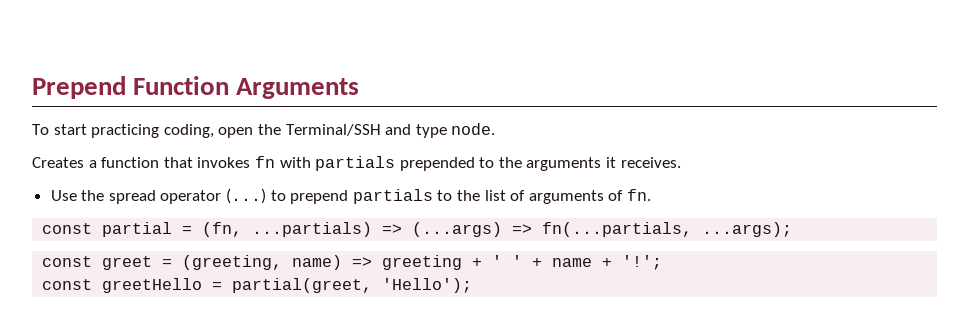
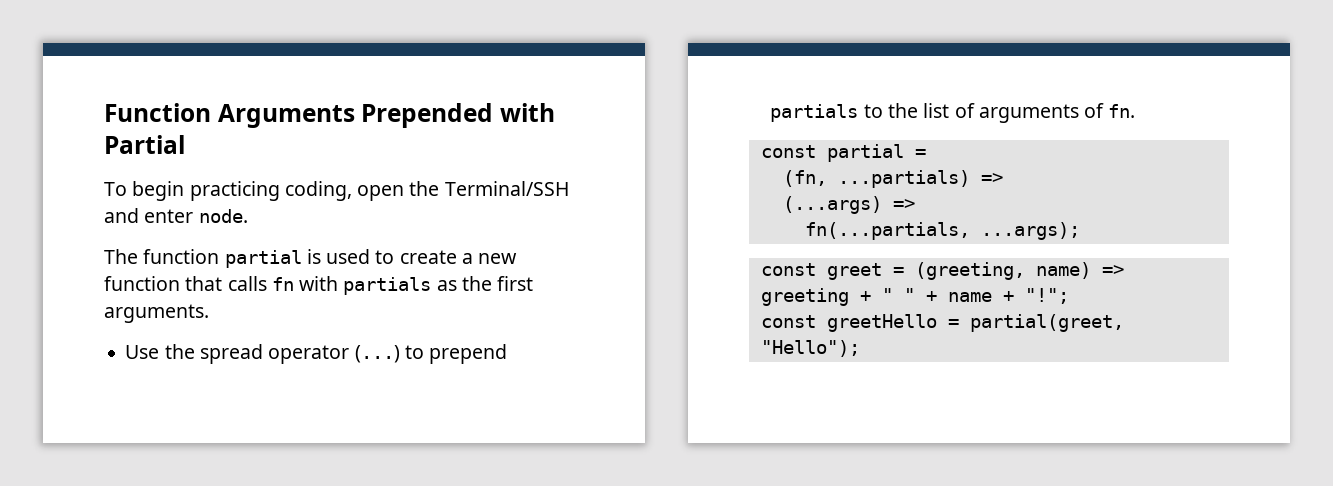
- Prepend Function Arguments
+ Function Arguments Prepended with Partial
- To start practicing coding, open the Terminal/SSH and type node.
+ To begin practicing coding, open the Terminal/SSH and enter node.
- Creates a function that invokes fn with partials prepended to the arguments it receives.
+ The function partial is used to create a new function that calls fn with partials as the first arguments.
- const partial = (fn, ...partials) => (...args) => fn(...partials, ...args);
+ const partial =
+ (fn, ...partials) =>
+ (...args) =>
+ fn(...partials, ...args);
- const greet = (greeting, name) => greeting + ' ' + name + '!';
+ const greet = (greeting, name) => greeting + " " + name + "!";
- const greetHello = partial(greet, 'Hello');
+ const greetHello = partial(greet, "Hello");

